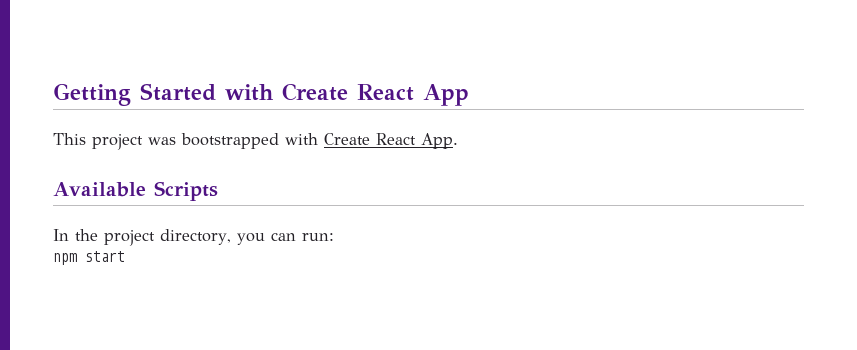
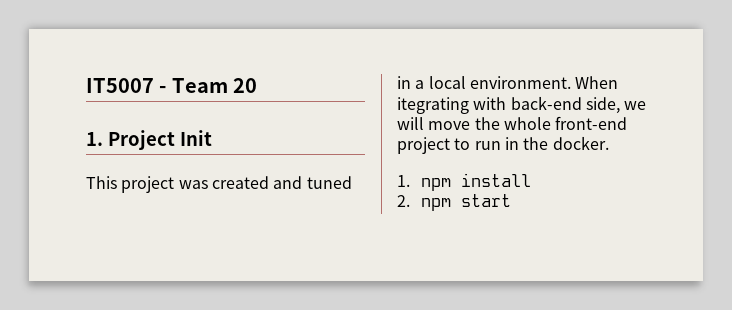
- Getting Started with Create React App
- This project was bootstrapped with Create React App.
- Available Scripts
- In the project directory, you can run:
- npm start
+ IT5007 - Team 20
+ 1. Project Init
+ This project was created and tuned in a local environment. When itegrating with back-end side, we will move the whole front-end project to run in the docker.
+ 1. npm install
+ 2. npm start

